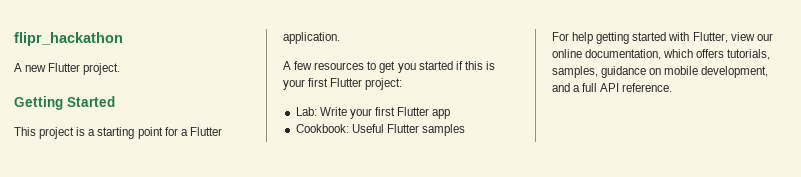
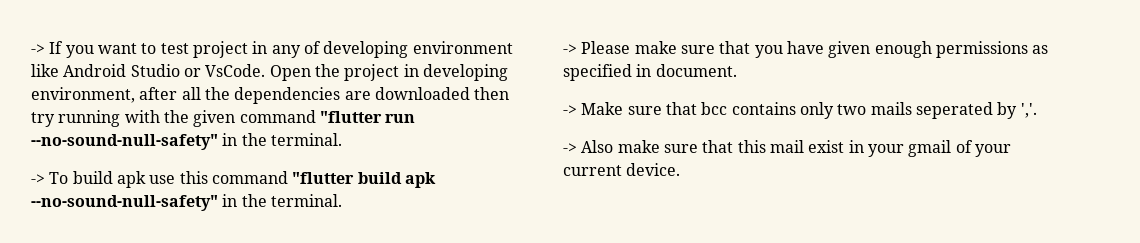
- flipr_hackathon
- A new Flutter project.
- Getting Started
- This project is a starting point for a Flutter application.
- A few resources to get you started if this is your first Flutter project:
- Lab: Write your first Flutter app
- Cookbook: Useful Flutter samples
- For help getting started with Flutter, view our online documentation, which offers tutorials, samples, guidance on mobile development, and a full API reference.
+ -> If you want to test project in any of developing environment like Android Studio or VsCode. Open the project in developing environment, after all the dependencies are downloaded then try running with the given command "flutter run --no-sound-null-safety" in the terminal.
+ -> To build apk use this command "flutter build apk --no-sound-null-safety" in the terminal.
+ -> Please make sure that you have given enough permissions as specified in document.
+ -> Make sure that bcc contains only two mails seperated by ','.
+ -> Also make sure that this mail exist in your gmail of your current device.

